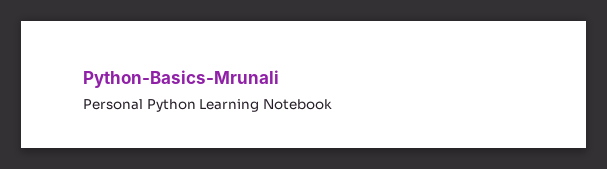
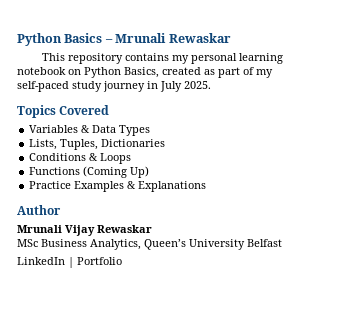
- Python-Basics-Mrunali
- Personal Python Learning Notebook
+ Python Basics – Mrunali Rewaskar
+ This repository contains my personal learning notebook on Python Basics, created as part of my self-paced study journey in July 2025.
+ Topics Covered
+ Variables & Data Types
+ Lists, Tuples, Dictionaries
+ Conditions & Loops
+ Functions (Coming Up)
+ Practice Examples & Explanations
+ Author
+ Mrunali Vijay Rewaskar
+ MSc Business Analytics, Queen’s University Belfast
+ LinkedIn | Portfolio

